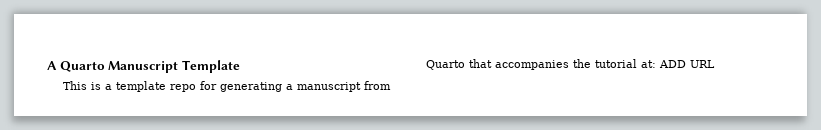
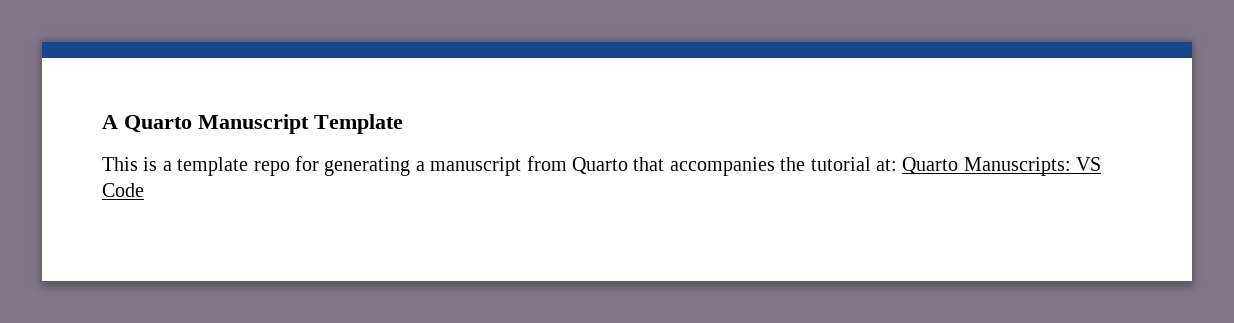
- This is a template repo for generating a manuscript from Quarto that accompanies the tutorial at: ADD URL
+ This is a template repo for generating a manuscript from Quarto that accompanies the tutorial at: Quarto Manuscripts: VS Code

